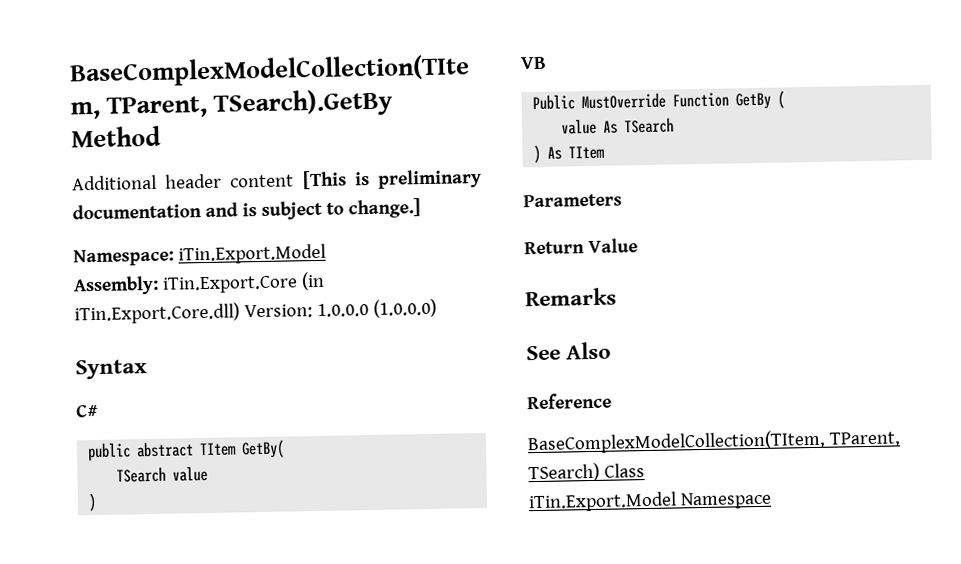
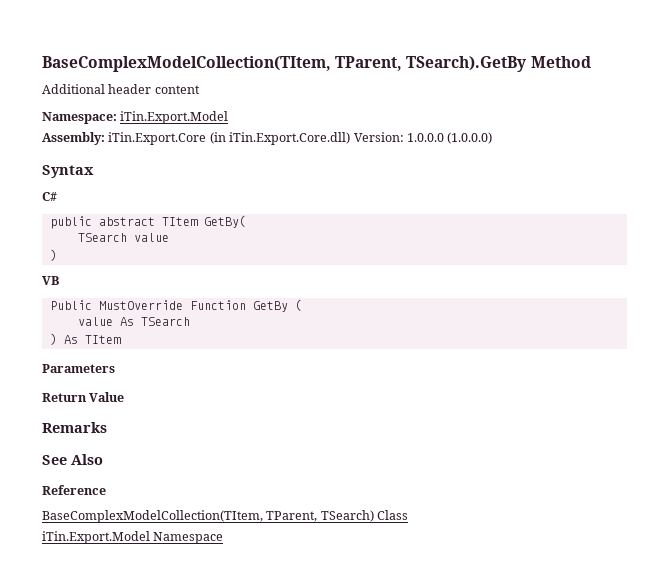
- Additional header content [This is preliminary documentation and is subject to change.]
+ Additional header content

